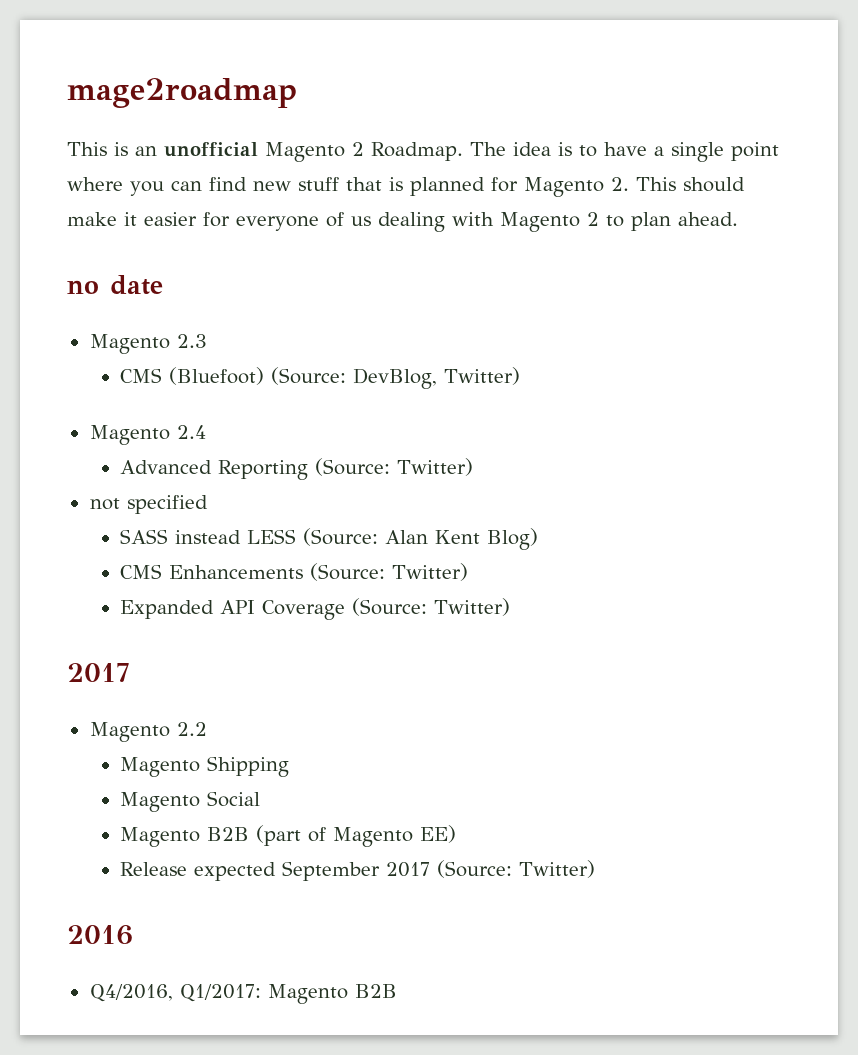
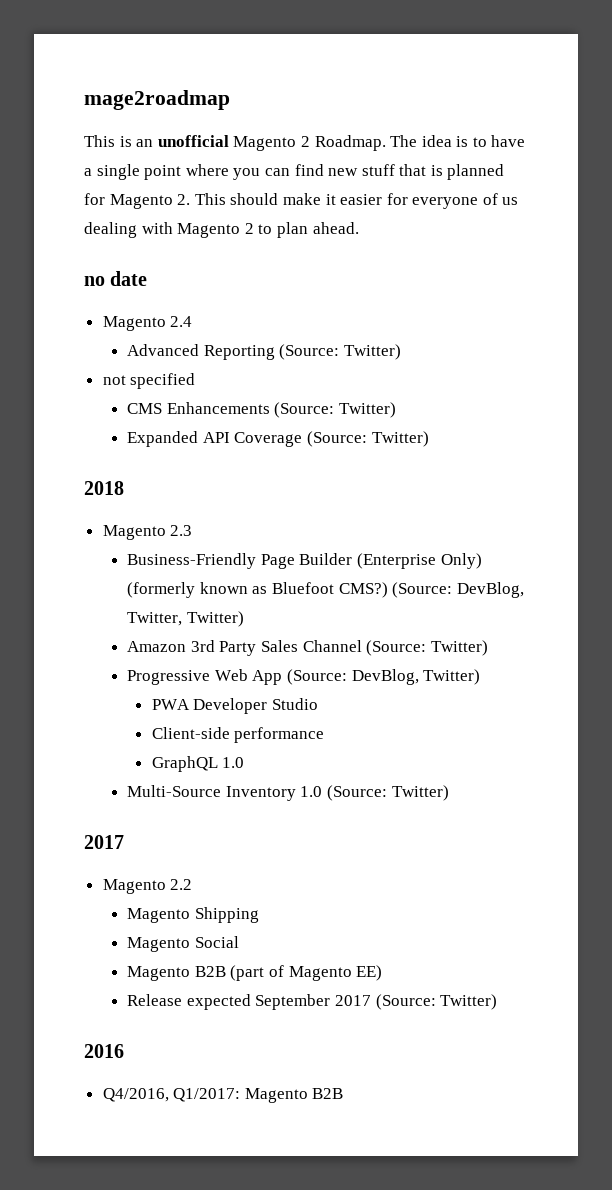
- Magento 2.3
- CMS (Bluefoot) (Source: DevBlog, Twitter)
- SASS instead LESS (Source: Alan Kent Blog)
+ 2018
+ Magento 2.3
+ Business-Friendly Page Builder (Enterprise Only) (formerly known as Bluefoot CMS?) (Source: DevBlog, Twitter, Twitter)
+ Amazon 3rd Party Sales Channel (Source: Twitter)
+ Progressive Web App (Source: DevBlog, Twitter)
+ PWA Developer Studio
+ Client-side performance
+ GraphQL 1.0
+ Multi-Source Inventory 1.0 (Source: Twitter)

